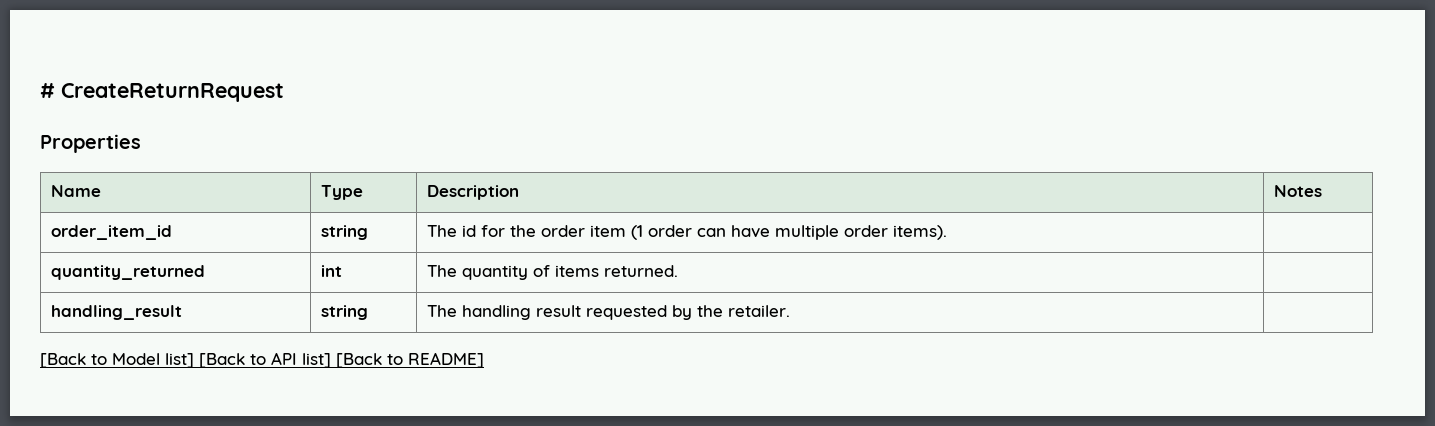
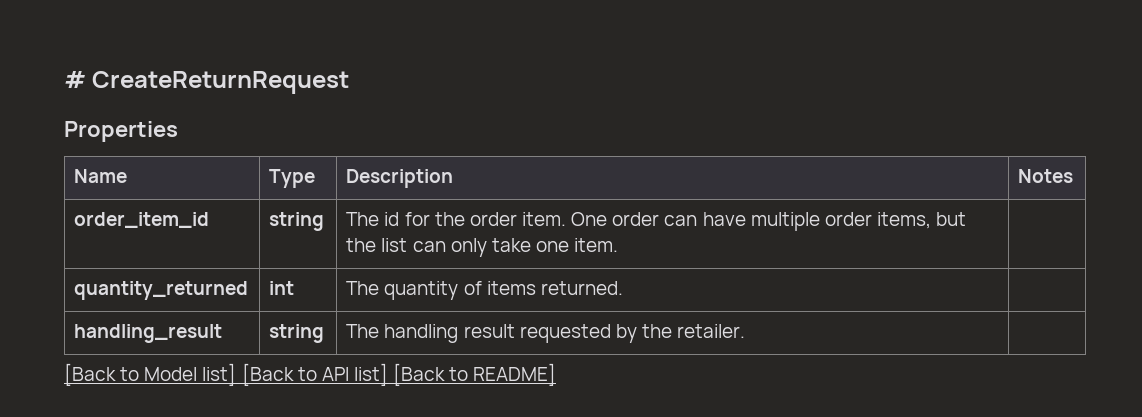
- order_item_id | string | The id for the order item (1 order can have multiple order items). |
+ order_item_id | string | The id for the order item. One order can have multiple order items, but the list can only take one item. |

